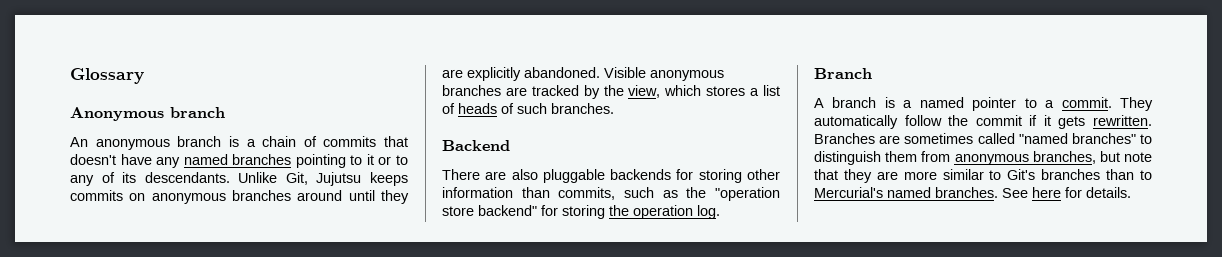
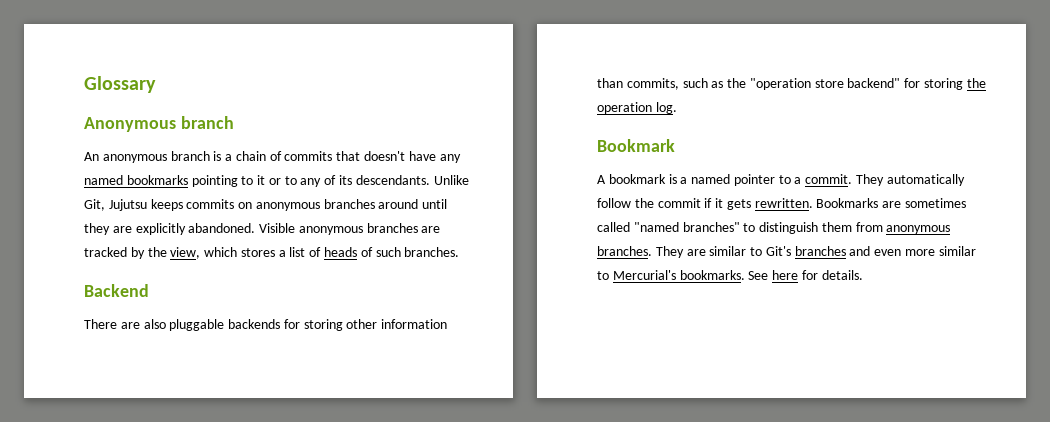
- An anonymous branch is a chain of commits that doesn't have any named branches pointing to it or to any of its descendants.
+ An anonymous branch is a chain of commits that doesn't have any named bookmarks pointing to it or to any of its descendants.
- Branch
+ Bookmark
- A branch is a named pointer to a commit.
+ A bookmark is a named pointer to a commit.
- Branches are sometimes called "named branches" to distinguish them from anonymous branches, but note that they are more similar to Git's branches than to Mercurial's named branches.
+ Bookmarks are sometimes called "named branches" to distinguish them from anonymous branches. They are similar to Git's branches and even more similar to Mercurial's bookmarks.

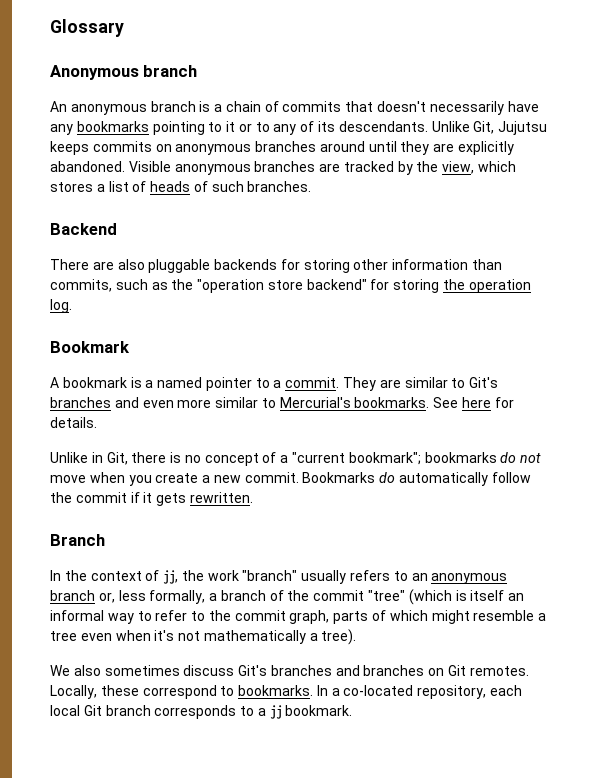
- An anonymous branch is a chain of commits that doesn't have any named bookmarks pointing to it or to any of its descendants.
+ An anonymous branch is a chain of commits that doesn't necessarily have any bookmarks pointing to it or to any of its descendants.
- They automatically follow the commit if it gets rewritten. Bookmarks are sometimes called "named branches" to distinguish them from anonymous branches. They are similar to Git's branches and even more similar to Mercurial's bookmarks.
+ They are similar to Git's branches and even more similar to Mercurial's bookmarks.
+ Unlike in Git, there is no concept of a "current bookmark"; bookmarks do not move when you create a new commit. Bookmarks do automatically follow the commit if it gets rewritten.
+ Branch
+ In the context of jj, the work "branch" usually refers to an anonymous branch or, less formally, a branch of the commit "tree" (which is itself an informal way to refer to the commit graph, parts of which might resemble a tree even when it's not mathematically a tree).
+ We also sometimes discuss Git's branches and branches on Git remotes. Locally, these correspond to bookmarks. In a co-located repository, each local Git branch corresponds to a jj bookmark.

